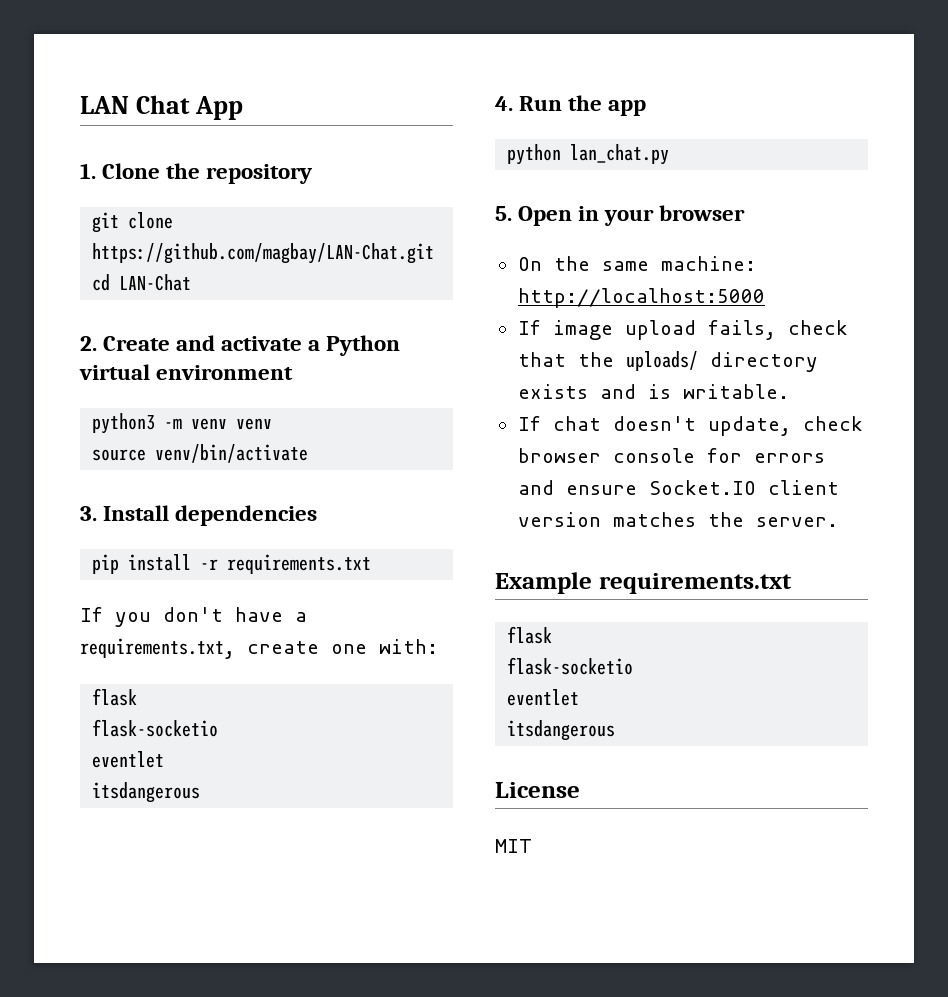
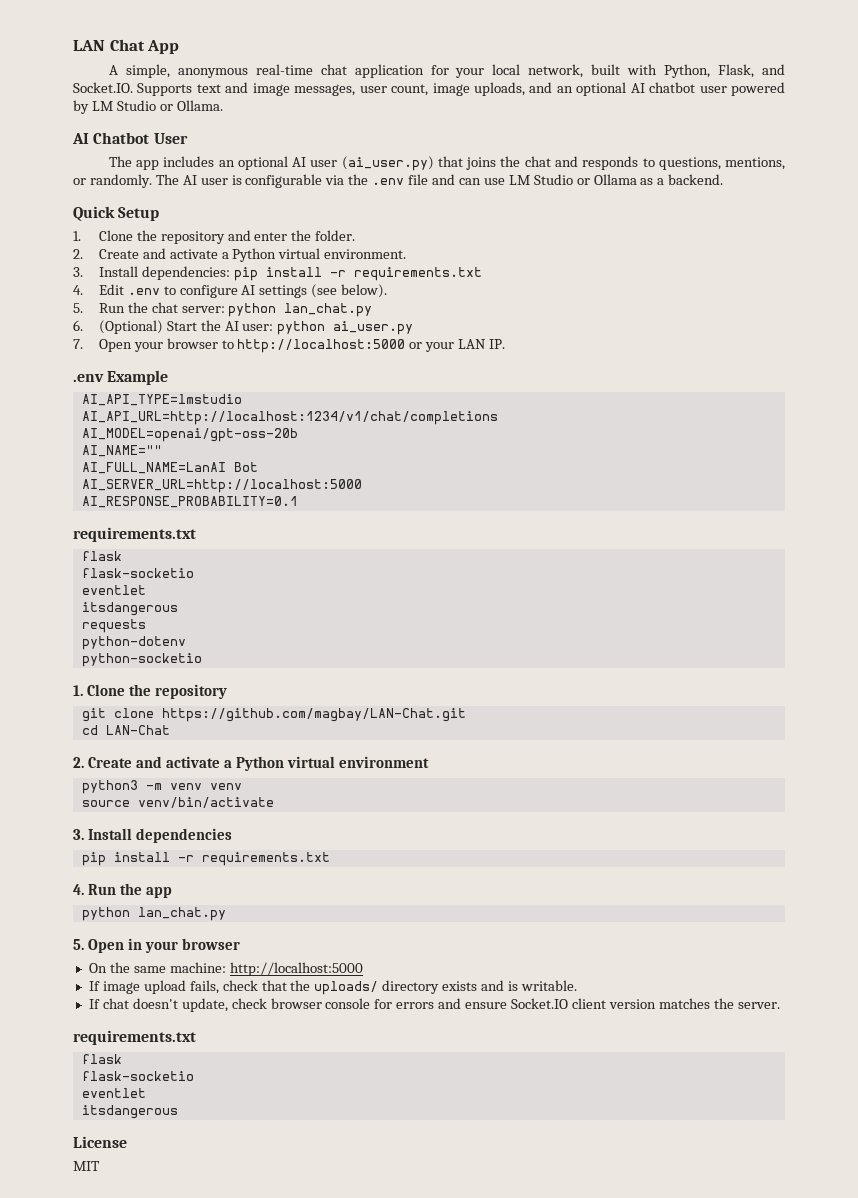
+ A simple, anonymous real-time chat application for your local network, built with Python, Flask, and Socket.IO. Supports text and image messages, user count, image uploads, and an optional AI chatbot user powered by LM Studio or Ollama.
+ AI Chatbot User
+ The app includes an optional AI user (ai_user.py) that joins the chat and responds to questions, mentions, or randomly. The AI user is configurable via the .env file and can use LM Studio or Ollama as a backend.
+ Quick Setup
+ 1. Clone the repository and enter the folder.
+ 2. Create and activate a Python virtual environment.
+ 3. Install dependencies: pip install -r requirements.txt
+ 4. Edit .env to configure AI settings (see below).
+ 5. Run the chat server: python lan_chat.py
+ 6. (Optional) Start the AI user: python ai_user.py
+ 7. Open your browser to http://localhost:5000 or your LAN IP.
+ .env Example
+ AI_API_TYPE=lmstudio
+ AI_API_URL=http://localhost:1234/v1/chat/completions
+ AI_MODEL=openai/gpt-oss-20b
+ AI_NAME=""
+ AI_FULL_NAME=LanAI Bot
+ AI_SERVER_URL=http://localhost:5000
+ AI_RESPONSE_PROBABILITY=0.1
+ requirements.txt
+ flask
+ flask-socketio
+ eventlet
+ itsdangerous
+ requests
+ python-dotenv
+ python-socketio
- If you don't have a requirements.txt, create one with:
- flask
- flask-socketio
- eventlet
- itsdangerous
  If chat doesn't update, check browser console for errors and ensure Socket.IO client version matches the server.
- Example requirements.txt
+ requirements.txt

